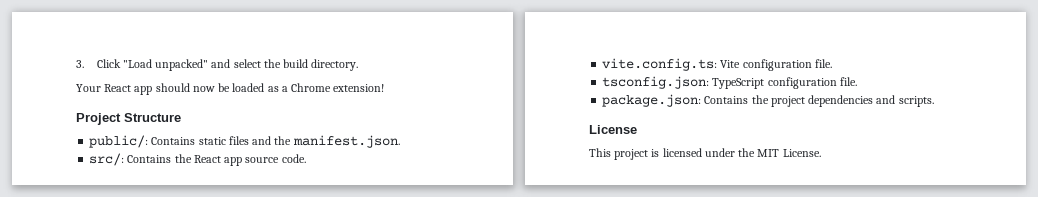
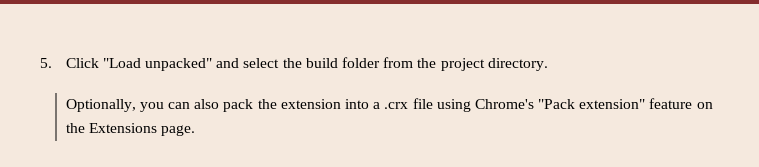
- 3. Click "Load unpacked" and select the build directory.
- Your React app should now be loaded as a Chrome extension!
- Project Structure
- public/: Contains static files and the manifest.json.
- src/: Contains the React app source code.
- vite.config.ts: Vite configuration file.
- tsconfig.json: TypeScript configuration file.
- package.json: Contains the project dependencies and scripts.
- License
- This project is licensed under the MIT License.
+ 5. Click "Load unpacked" and select the build folder from the project directory.
+ Optionally, you can also pack the extension into a .crx file using Chrome's "Pack extension" feature on the Extensions page.

